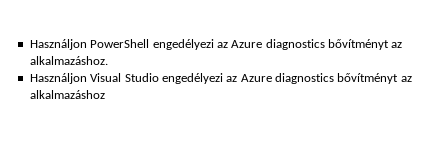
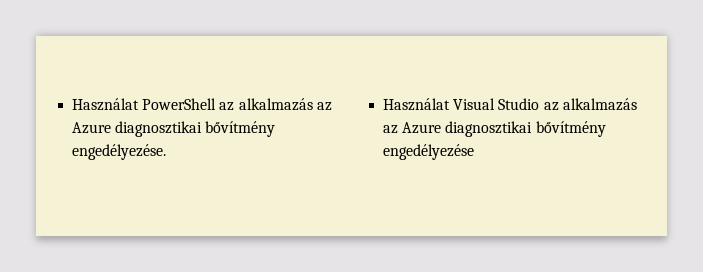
- Használjon PowerShell engedélyezi az Azure diagnostics bővítményt az alkalmazáshoz.
- Használjon Visual Studio engedélyezi az Azure diagnostics bővítményt az alkalmazáshoz
+ Használat PowerShell az alkalmazás az Azure diagnosztikai bővítmény engedélyezése.
+ Használat Visual Studio az alkalmazás az Azure diagnosztikai bővítmény engedélyezése

